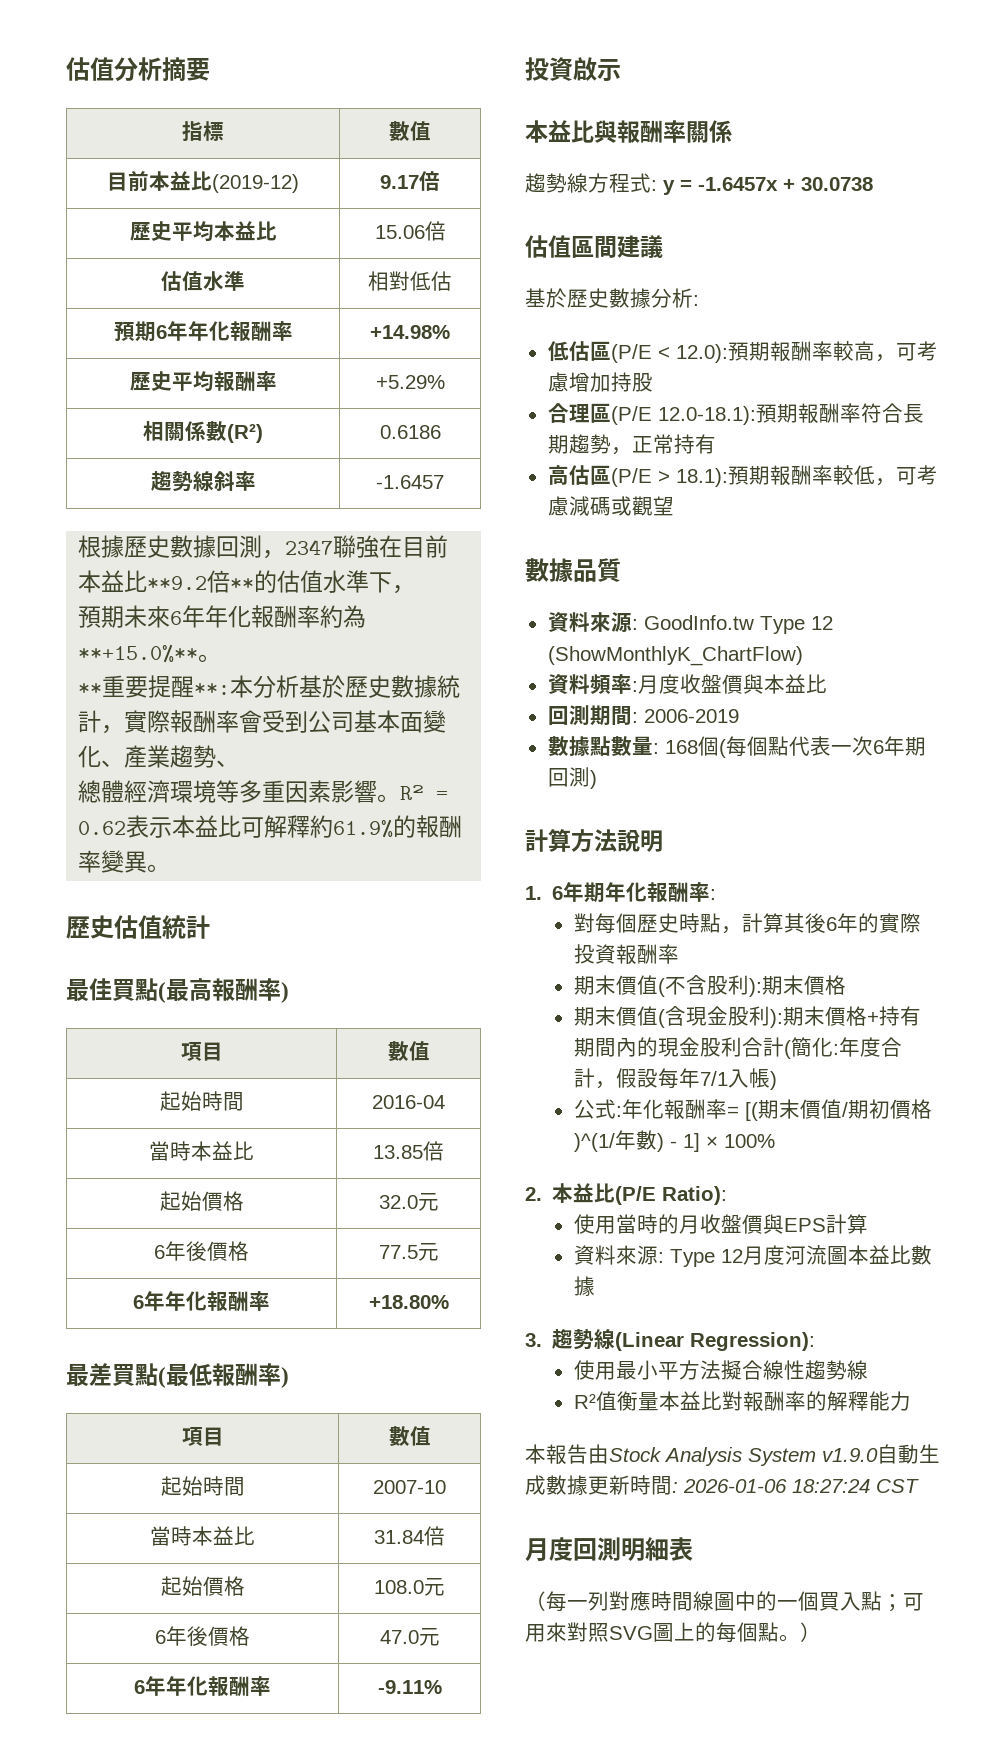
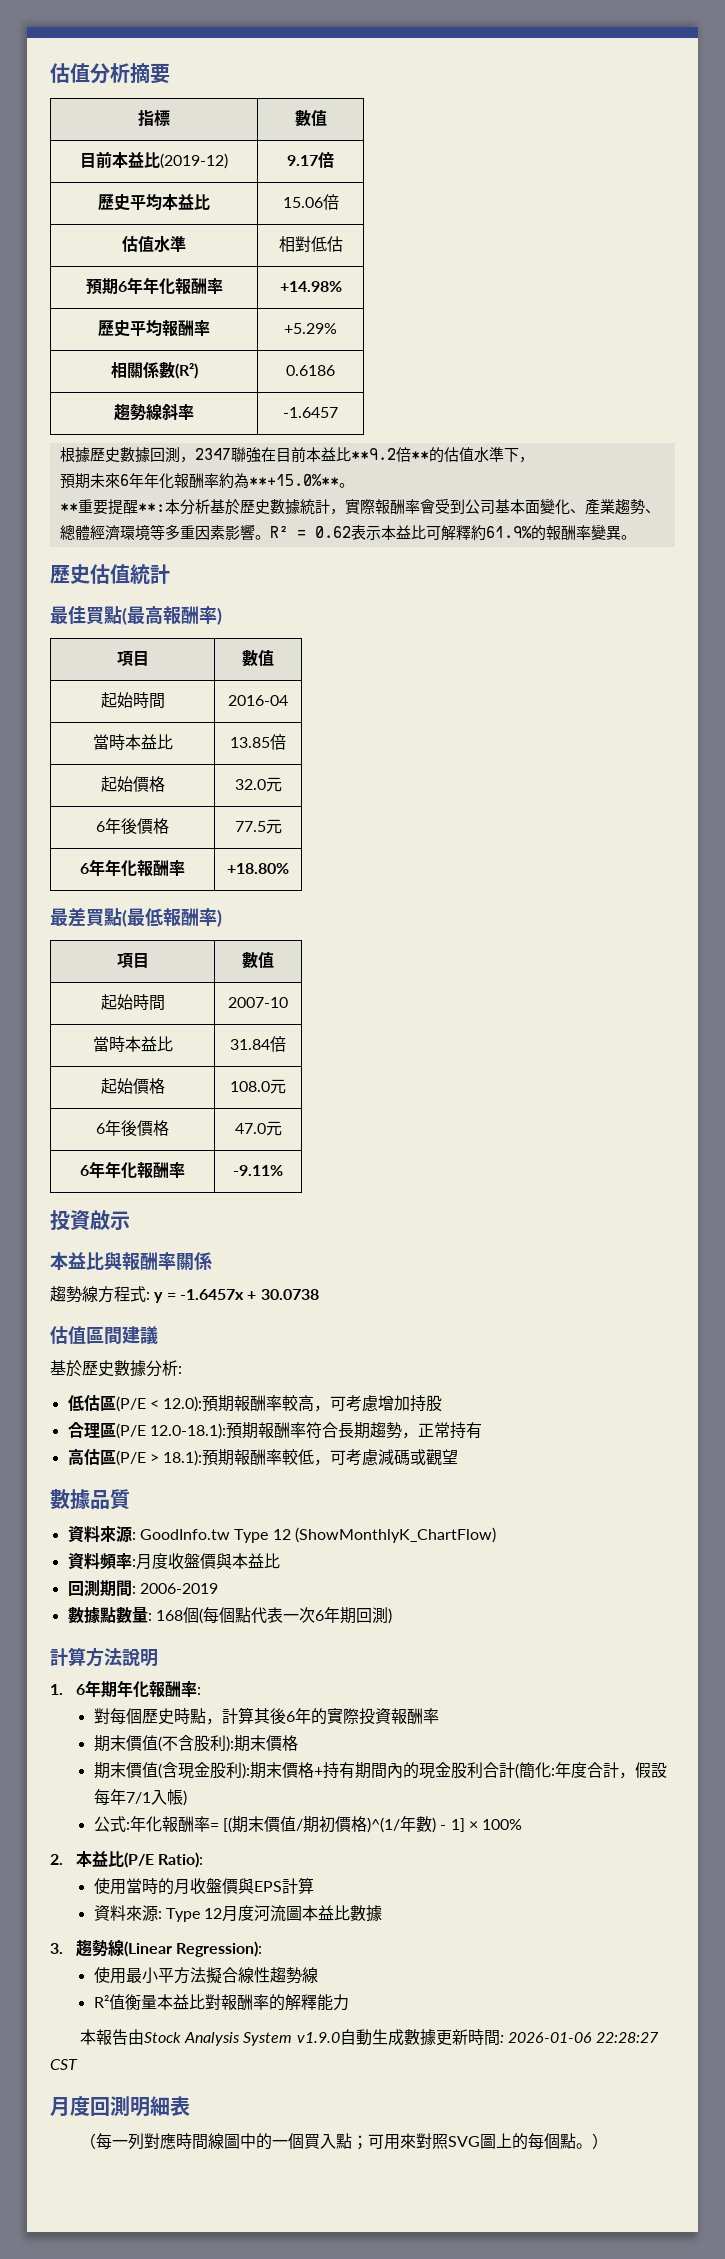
- 本報告由Stock Analysis System v1.9.0自動生成數據更新時間: 2026-01-06 18:27:24 CST
+ 本報告由Stock Analysis System v1.9.0自動生成數據更新時間: 2026-01-06 22:28:27 CST

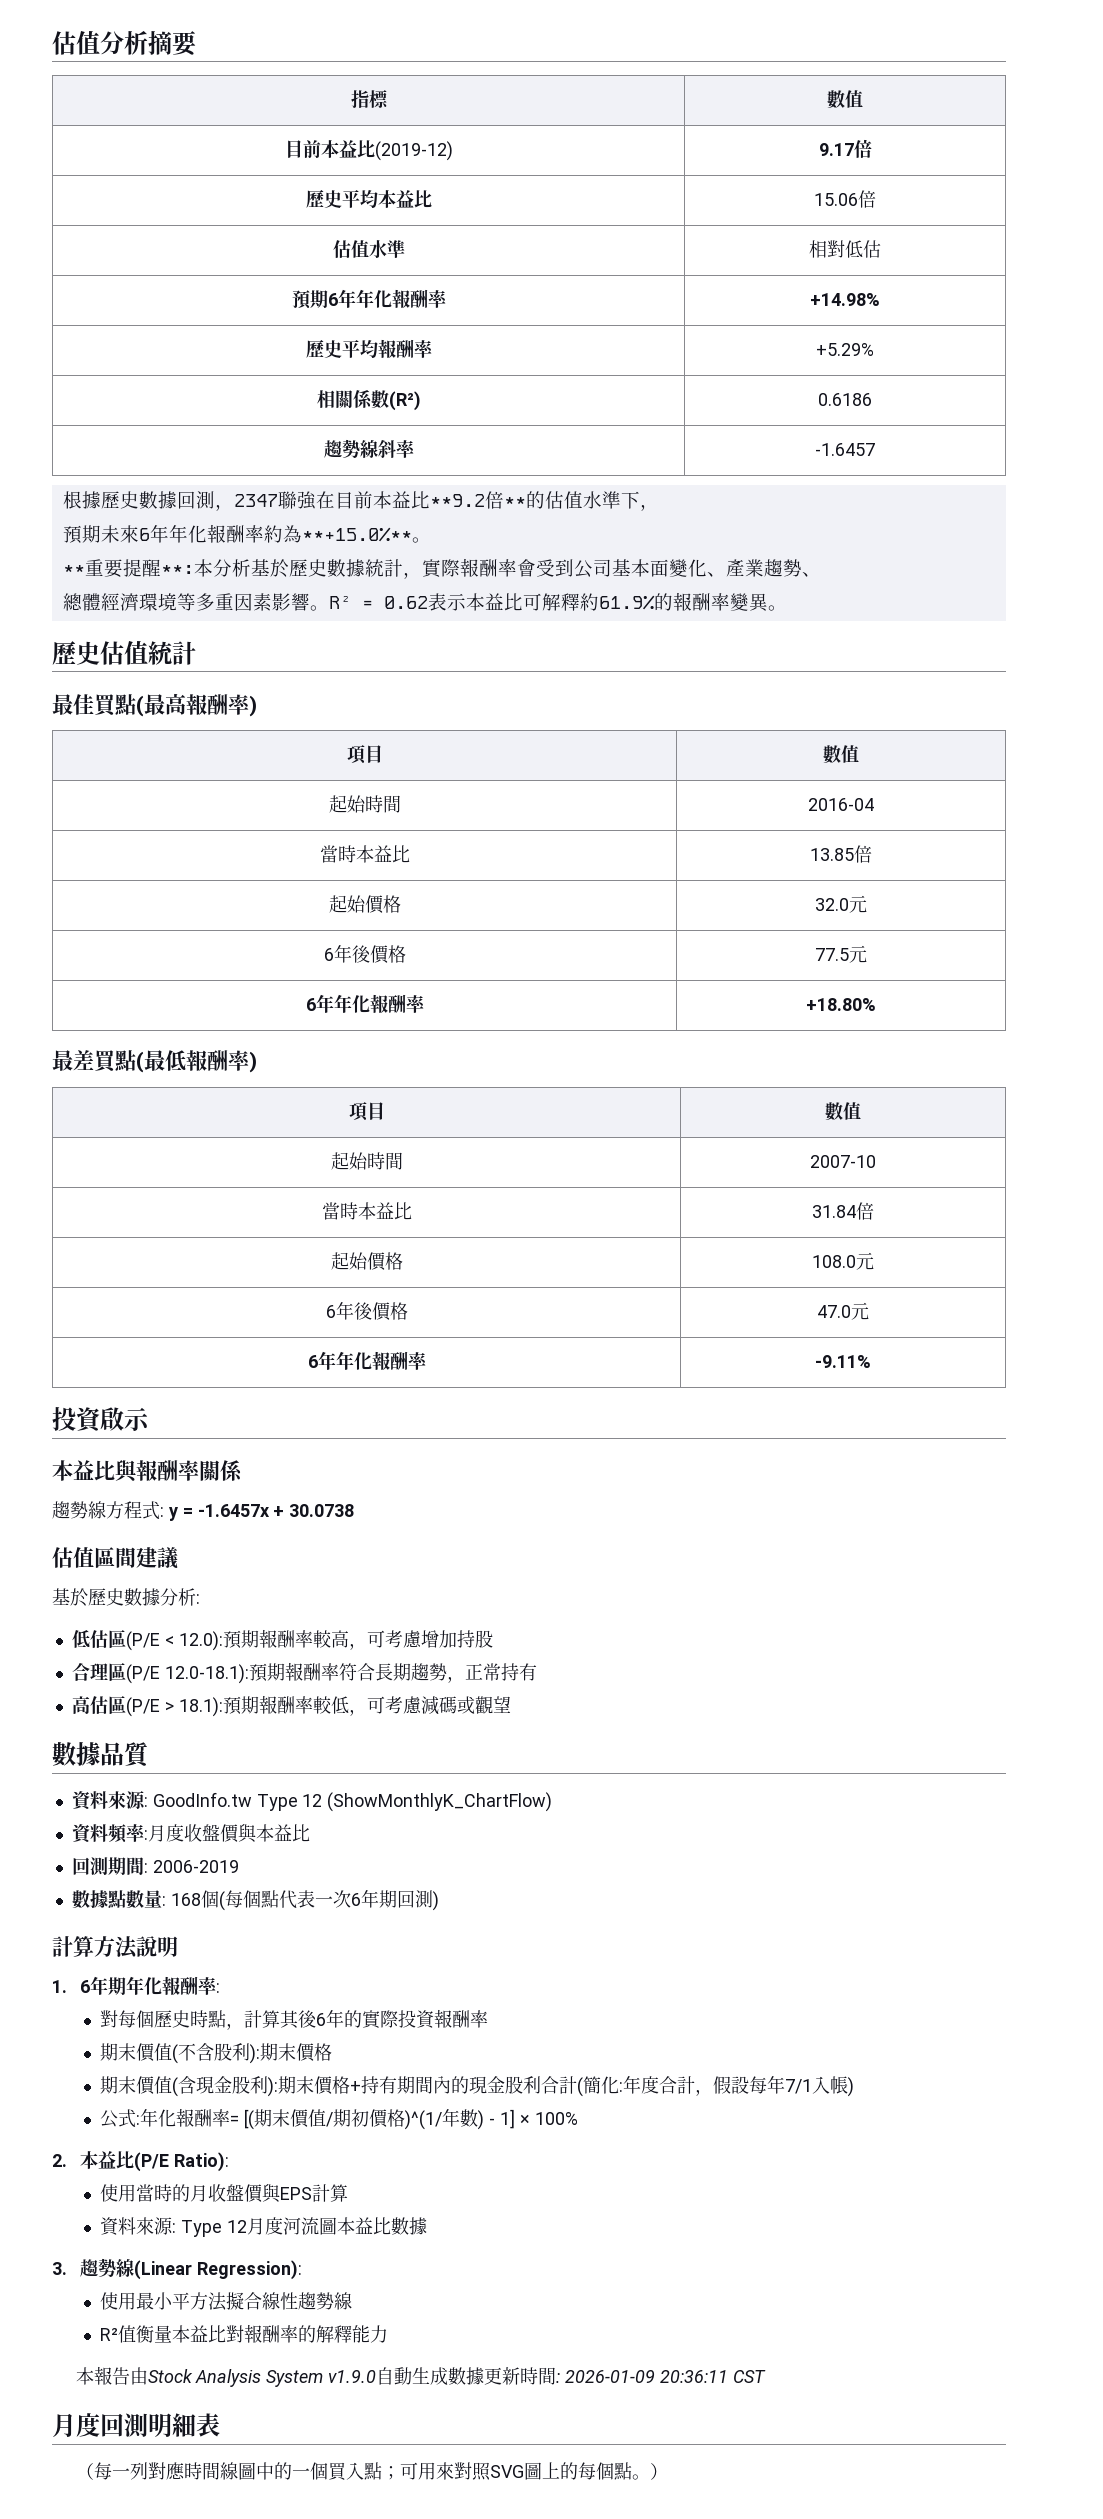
- 本報告由Stock Analysis System v1.9.0自動生成數據更新時間: 2026-01-06 22:28:27 CST
+ 本報告由Stock Analysis System v1.9.0自動生成數據更新時間: 2026-01-09 20:36:11 CST

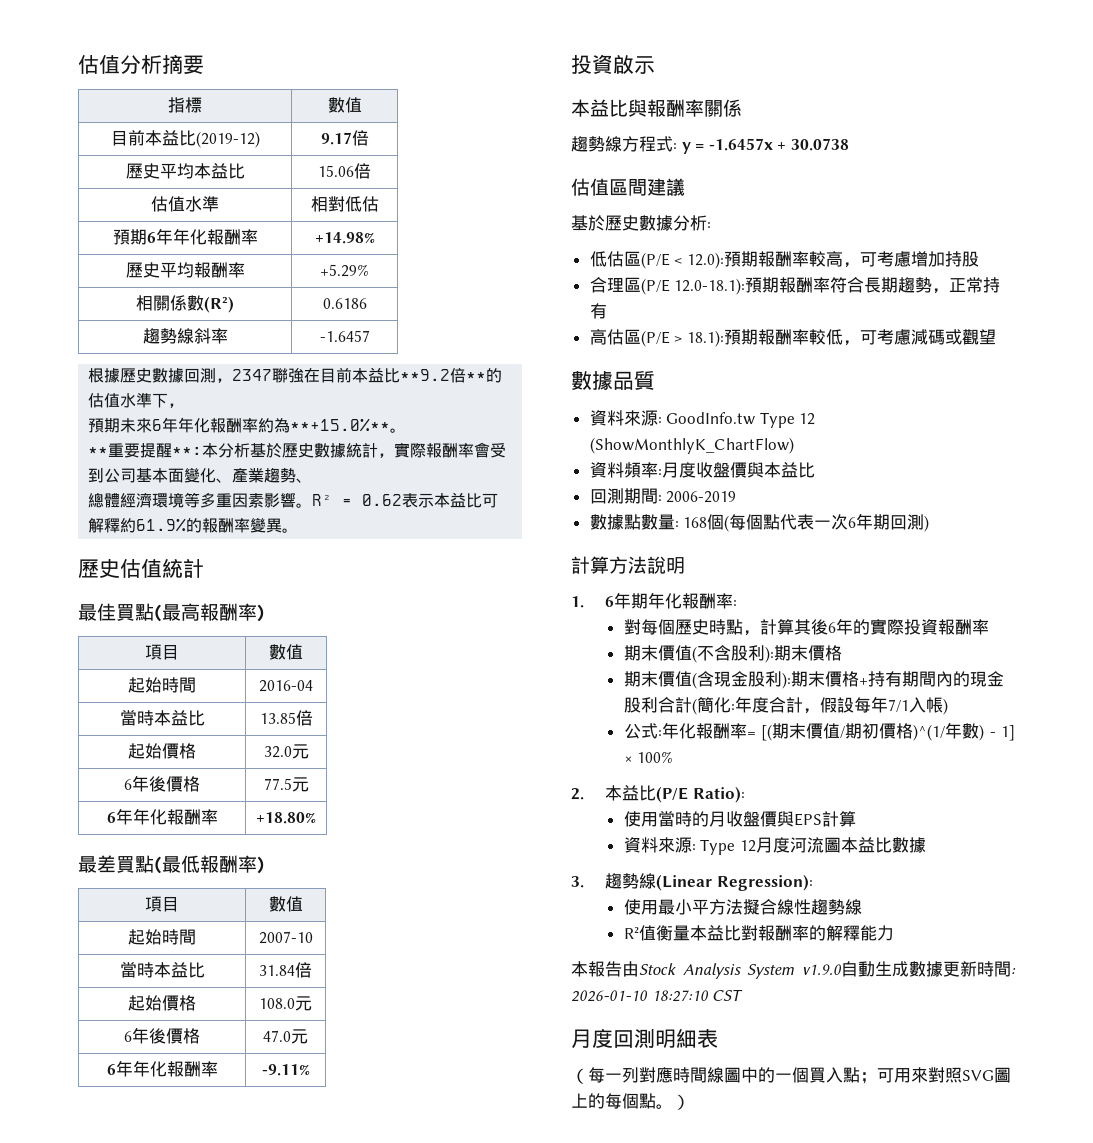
- 本報告由Stock Analysis System v1.9.0自動生成數據更新時間: 2026-01-09 20:36:11 CST
+ 本報告由Stock Analysis System v1.9.0自動生成數據更新時間: 2026-01-10 18:27:10 CST

